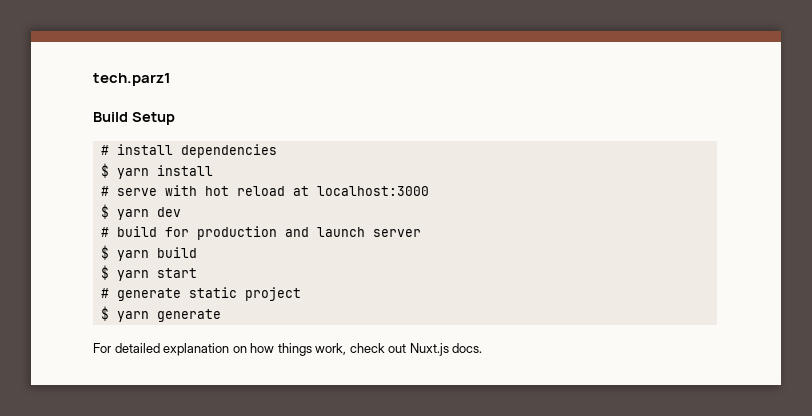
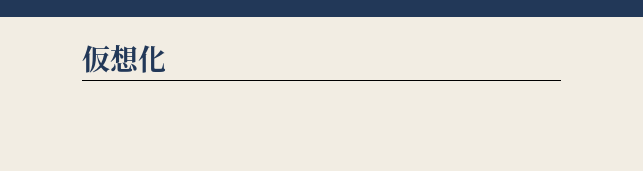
- tech.parz1
- Build Setup
- # install dependencies
- $ yarn install
- # serve with hot reload at localhost:3000
- $ yarn dev
- # build for production and launch server
- $ yarn build
- $ yarn start
- # generate static project
- $ yarn generate
- For detailed explanation on how things work, check out Nuxt.js docs.
+ 仮想化

